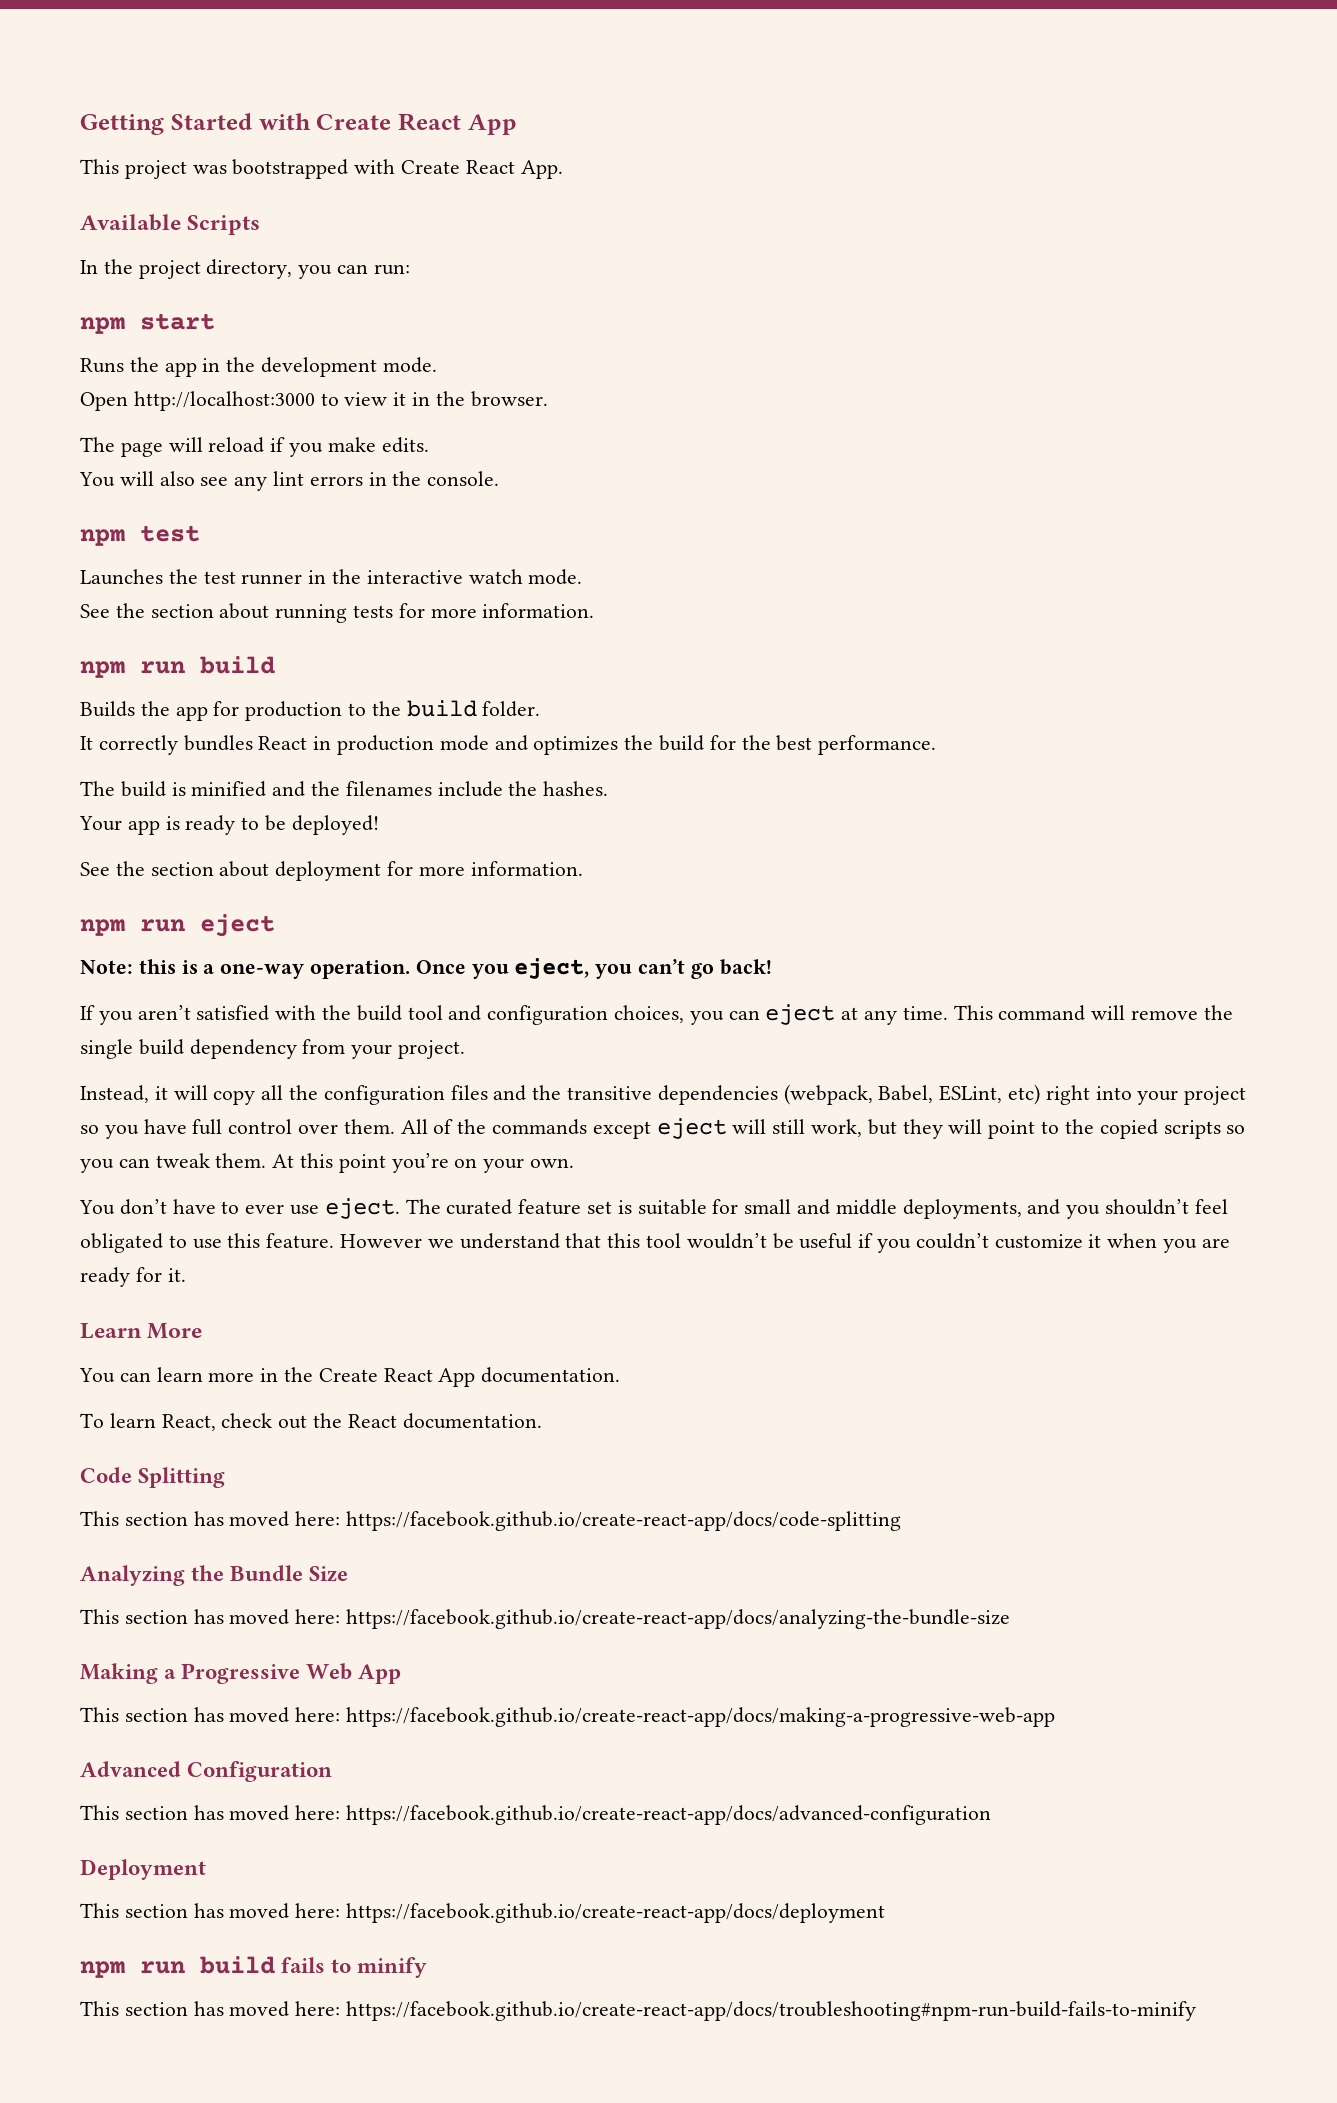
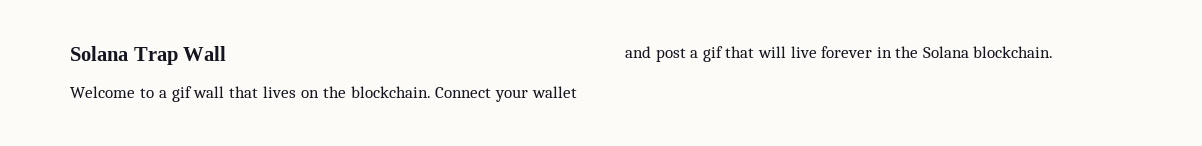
- Getting Started with Create React App
- This project was bootstrapped with Create React App.
- Available Scripts
- In the project directory, you can run:
- npm start
- Runs the app in the development mode.
- Open http://localhost:3000 to view it in the browser.
- The page will reload if you make edits.
- You will also see any lint errors in the console.
- npm test
- Launches the test runner in the interactive watch mode.
- See the section about running tests for more information.
- npm run build
- Builds the app for production to the build folder.
- It correctly bundles React in production mode and optimizes the build for the best performance.
- The build is minified and the filenames include the hashes.
- Your app is ready to be deployed!
- See the section about deployment for more information.
- npm run eject
- Note: this is a one-way operation. Once you eject, you can’t go back!
- If you aren’t satisfied with the build tool and configuration choices, you can eject at any time. This command will remove the single build dependency from your project.
- Instead, it will copy all the configuration files and the transitive dependencies (webpack, Babel, ESLint, etc) right into your project so you have full control over them. All of the commands except eject will still work, but they will point to the copied scripts so you can tweak them. At this point you’re on your own.
- You don’t have to ever use eject. The curated feature set is suitable for small and middle deployments, and you shouldn’t feel obligated to use this feature. However we understand that this tool wouldn’t be useful if you couldn’t customize it when you are ready for it.
- Learn More
- You can learn more in the Create React App documentation.
- To learn React, check out the React documentation.
- Code Splitting
- This section has moved here: https://facebook.github.io/create-react-app/docs/code-splitting
- Analyzing the Bundle Size
- This section has moved here: https://facebook.github.io/create-react-app/docs/analyzing-the-bundle-size
- Making a Progressive Web App
- This section has moved here: https://facebook.github.io/create-react-app/docs/making-a-progressive-web-app
- Advanced Configuration
- This section has moved here: https://facebook.github.io/create-react-app/docs/advanced-configuration
- Deployment
- This section has moved here: https://facebook.github.io/create-react-app/docs/deployment
- npm run build fails to minify
- This section has moved here: https://facebook.github.io/create-react-app/docs/troubleshooting#npm-run-build-fails-to-minify
+ Solana Trap Wall
+ Welcome to a gif wall that lives on the blockchain. Connect your wallet and post a gif that will live forever in the Solana blockchain.

